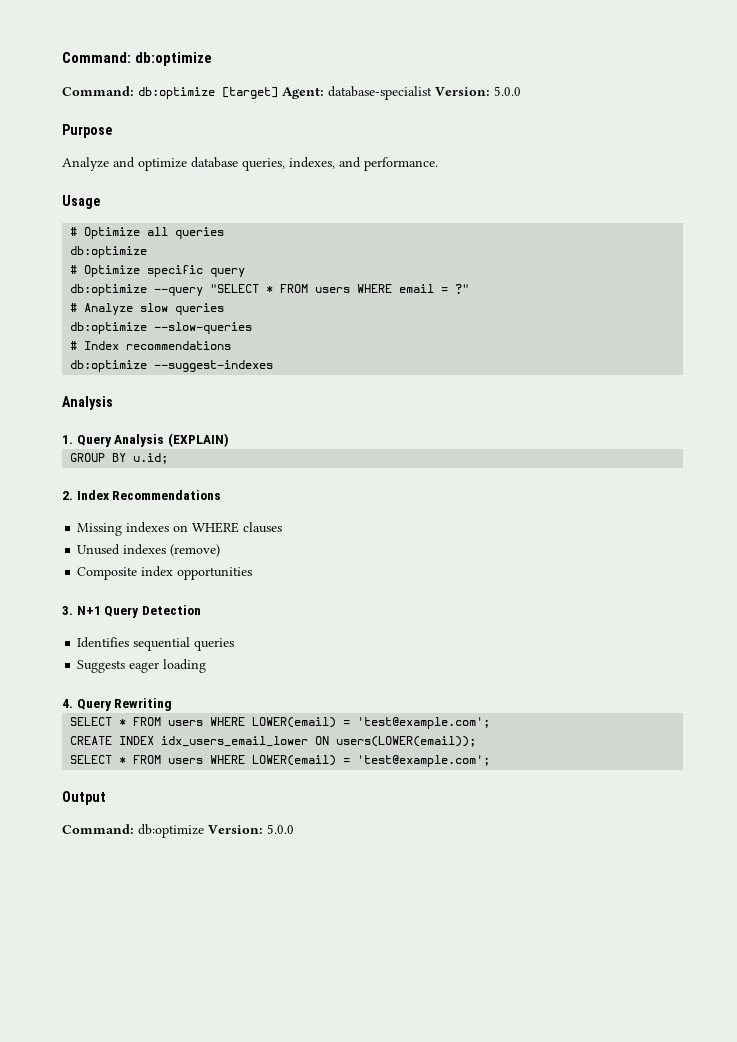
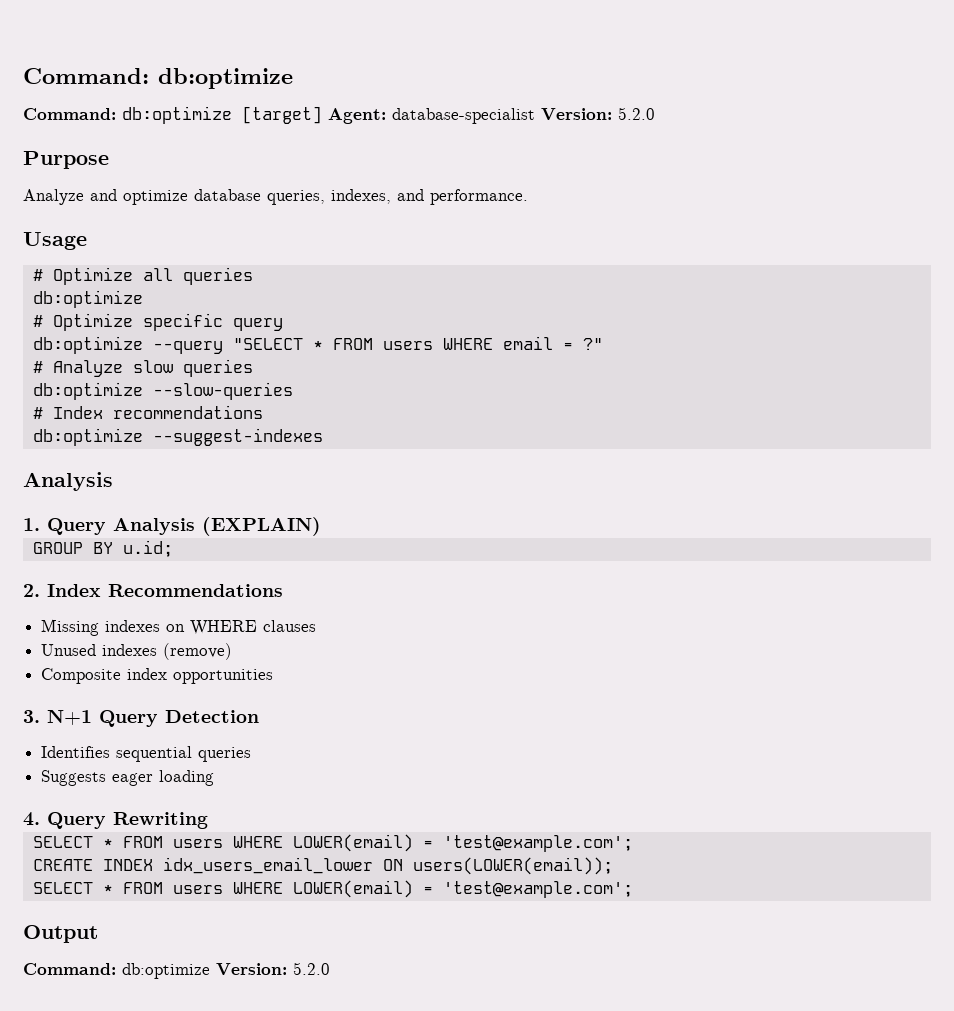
- Command: db:optimize [target] Agent: database-specialist Version: 5.0.0
+ Command: db:optimize [target] Agent: database-specialist Version: 5.2.0
- Command: db:optimize Version: 5.0.0
+ Command: db:optimize Version: 5.2.0

